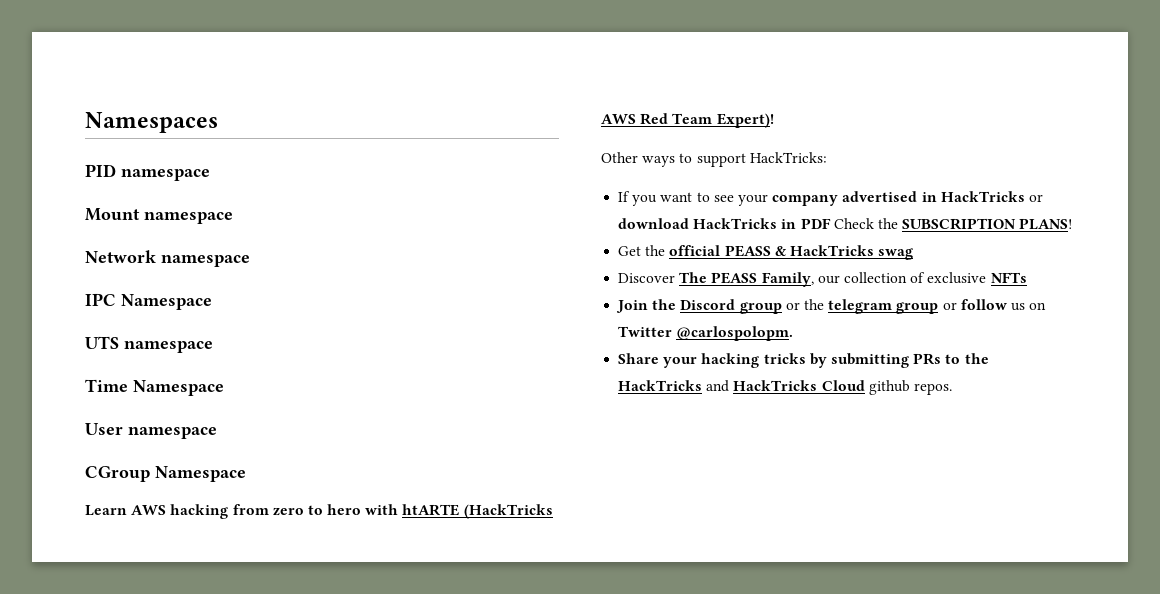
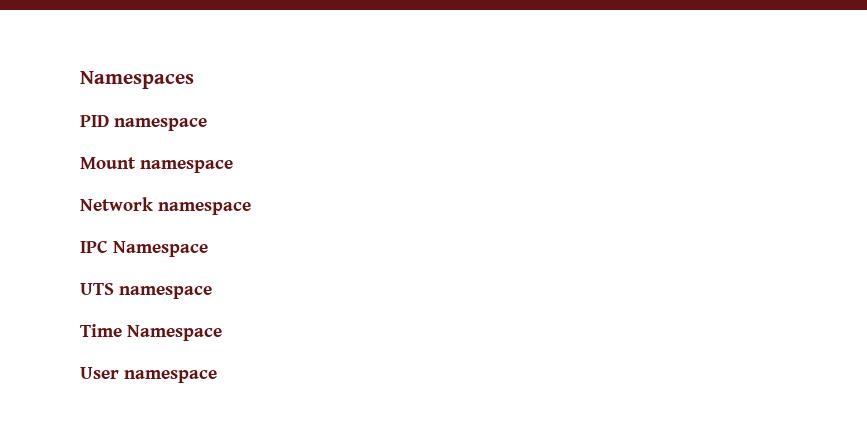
- CGroup Namespace
- Learn AWS hacking from zero to hero with htARTE (HackTricks AWS Red Team Expert)!
- Other ways to support HackTricks:
- If you want to see your company advertised in HackTricks or download HackTricks in PDF Check the SUBSCRIPTION PLANS!
- Get the official PEASS & HackTricks swag
- Discover The PEASS Family, our collection of exclusive NFTs
- Join the Discord group or the telegram group or follow us on Twitter @carlospolopm.
- Share your hacking tricks by submitting PRs to the HackTricks and HackTricks Cloud github repos.

